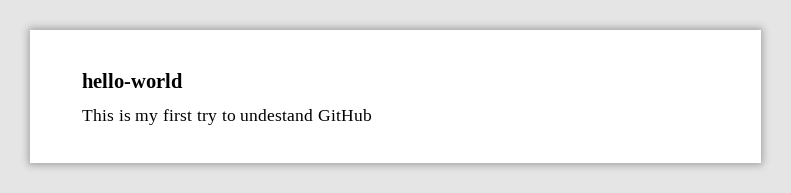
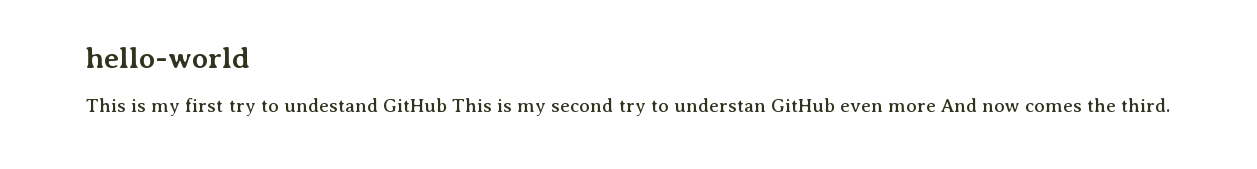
- This is my first try to undestand GitHub
+ This is my first try to undestand GitHub This is my second try to understan GitHub even more And now comes the third.

